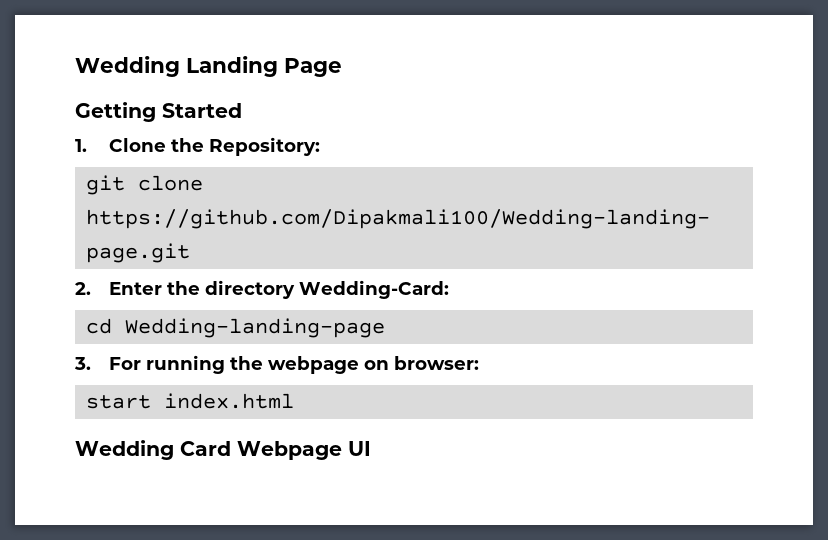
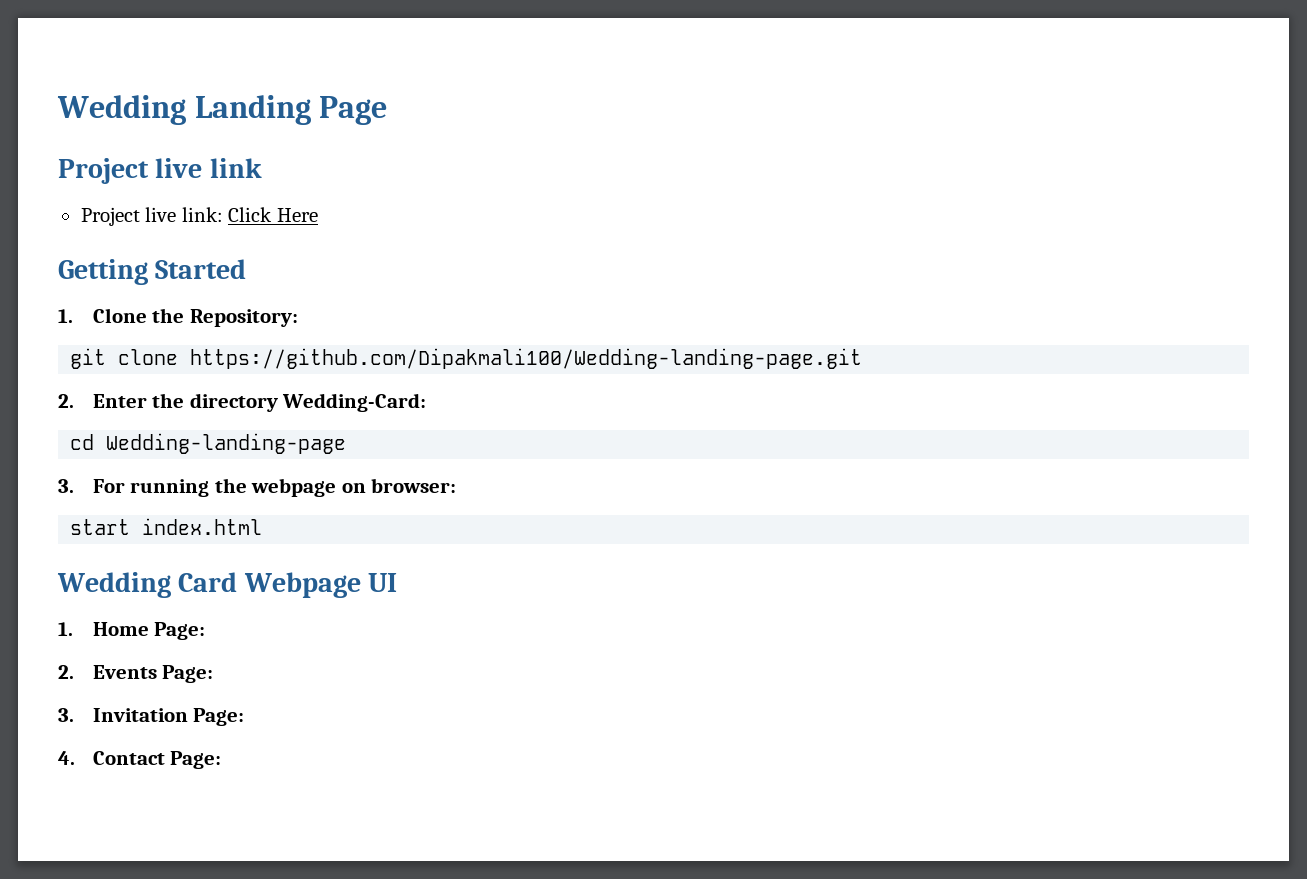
+ Project live link
+ Project live link: Click Here
+ 1. Home Page:
+ 2. Events Page:
+ 3. Invitation Page:
+ 4. Contact Page:

